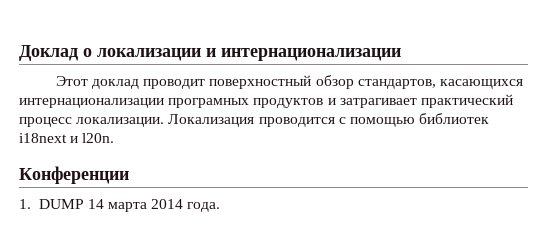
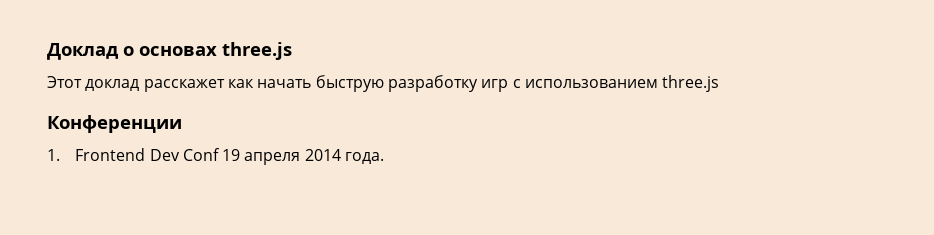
- Доклад о локализации и интернационализации
+ Доклад о основах three.js
- Этот доклад проводит поверхностный обзор стандартов, касающихся интернационализации програмных продуктов и затрагивает практический процесс локализации. Локализация проводится с помощью библиотек i18next и l20n.
+ Этот доклад расскажет как начать быструю разработку игр с использованием three.js
  Конференции
- 1. DUMP 14 марта 2014 года.
+ 1. Frontend Dev Conf 19 апреля 2014 года.

